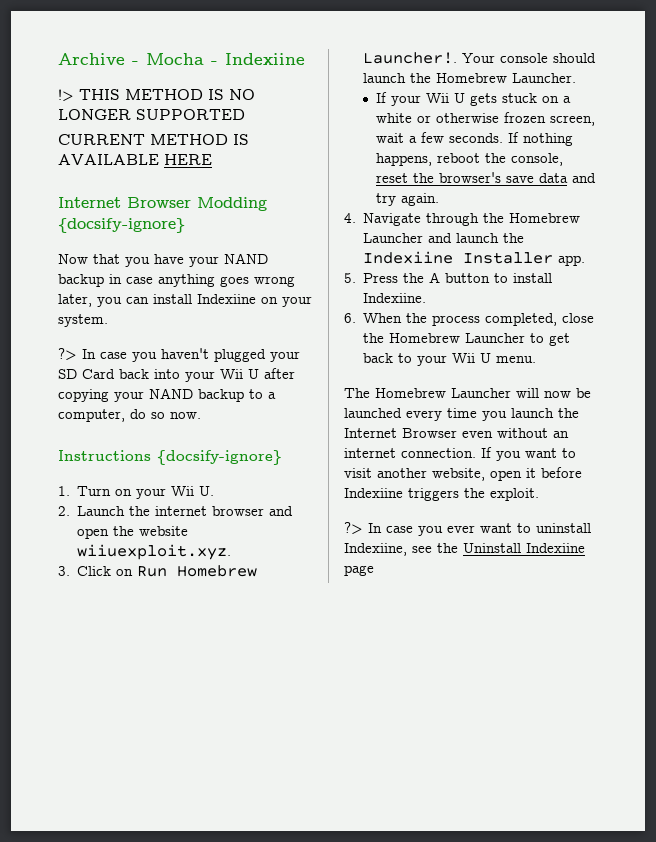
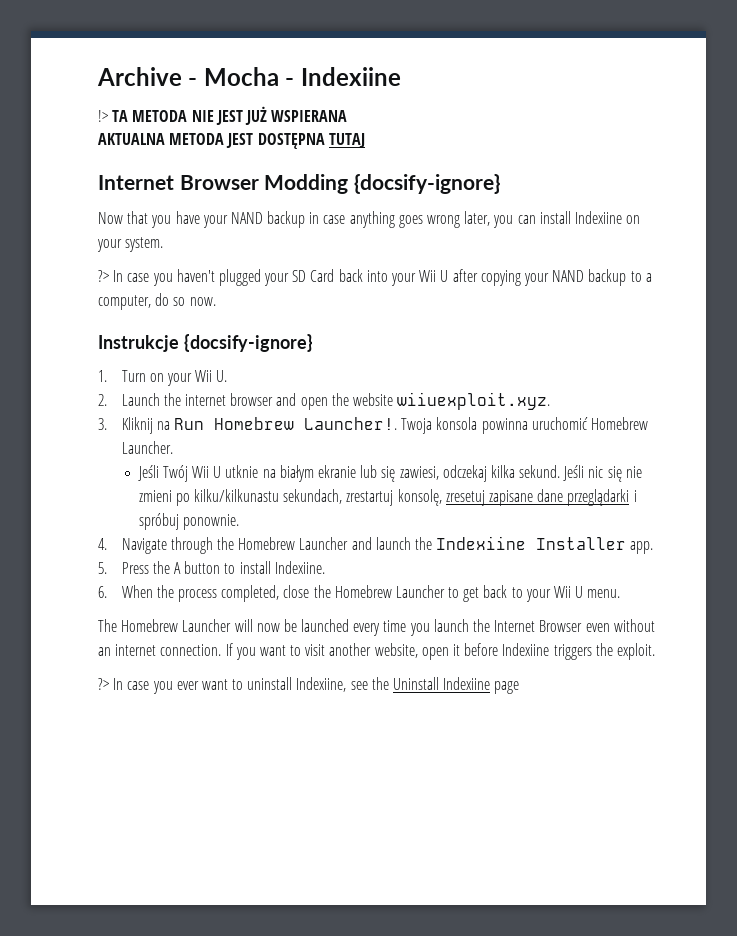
- !> THIS METHOD IS NO LONGER SUPPORTED
- CURRENT METHOD IS AVAILABLE HERE
+ !> TA METODA NIE JEST JUŻ WSPIERANA
+ AKTUALNA METODA JEST DOSTĘPNA TUTAJ
- Instructions {docsify-ignore}
+ Instrukcje {docsify-ignore}
- 3. Click on Run Homebrew Launcher!.
+ 3. Kliknij na Run Homebrew Launcher!.
- Your console should launch the Homebrew Launcher.
- If your Wii U gets stuck on a white or otherwise frozen screen, wait a few seconds. If nothing happens, reboot the console, reset the browser's save data and try again.
+ Twoja konsola powinna uruchomić Homebrew Launcher.
+ Jeśli Twój Wii U utknie na białym ekranie lub się zawiesi, odczekaj kilka sekund. Jeśli nic się nie zmieni po kilku/kilkunastu sekundach, zrestartuj konsolę, zresetuj zapisane dane przeglądarki i spróbuj ponownie.

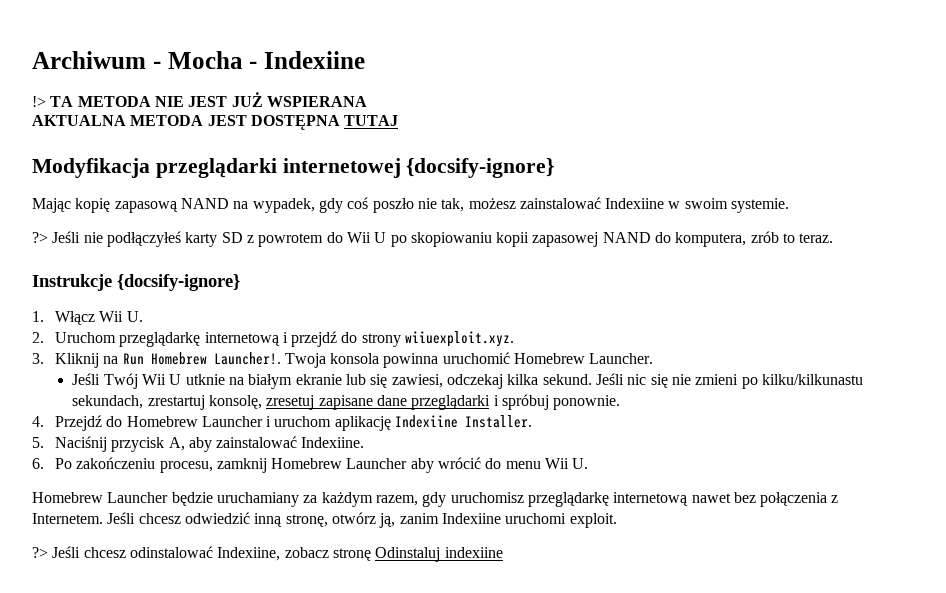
- Archive - Mocha - Indexiine
+ Archiwum - Mocha - Indexiine
- Internet Browser Modding {docsify-ignore}
- Now that you have your NAND backup in case anything goes wrong later, you can install Indexiine on your system.
- ?> In case you haven't plugged your SD Card back into your Wii U after copying your NAND backup to a computer, do so now.
+ Modyfikacja przeglądarki internetowej {docsify-ignore}
+ Mając kopię zapasową NAND na wypadek, gdy coś poszło nie tak, możesz zainstalować Indexiine w swoim systemie.
+ ?> Jeśli nie podłączyłeś karty SD z powrotem do Wii U po skopiowaniu kopii zapasowej NAND do komputera, zrób to teraz.
- 1. Turn on your Wii U.
+ 1. Włącz Wii U.
- 2. Launch the internet browser and open the website wiiuexploit.xyz.
+ 2. Uruchom przeglądarkę internetową i przejdź do strony wiiuexploit.xyz.
- 4. Navigate through the Homebrew Launcher and launch the Indexiine Installer app.
- 5. Press the A button to install Indexiine.
- 6. When the process completed, close the Homebrew Launcher to get back to your Wii U menu.
- The Homebrew Launcher will now be launched every time you launch the Internet Browser even without an internet connection. If you want to visit another website, open it before Indexiine triggers the exploit.
- ?> In case you ever want to uninstall Indexiine, see the Uninstall Indexiine page
+ 4. Przejdź do Homebrew Launcher i uruchom aplikację Indexiine Installer.
+ 5. Naciśnij przycisk A, aby zainstalować Indexiine.
+ 6. Po zakończeniu procesu, zamknij Homebrew Launcher aby wrócić do menu Wii U.
+ Homebrew Launcher będzie uruchamiany za każdym razem, gdy uruchomisz przeglądarkę internetową nawet bez połączenia z Internetem. Jeśli chcesz odwiedzić inną stronę, otwórz ją, zanim Indexiine uruchomi exploit.
+ ?> Jeśli chcesz odinstalować Indexiine, zobacz stronę Odinstaluj indexiine

